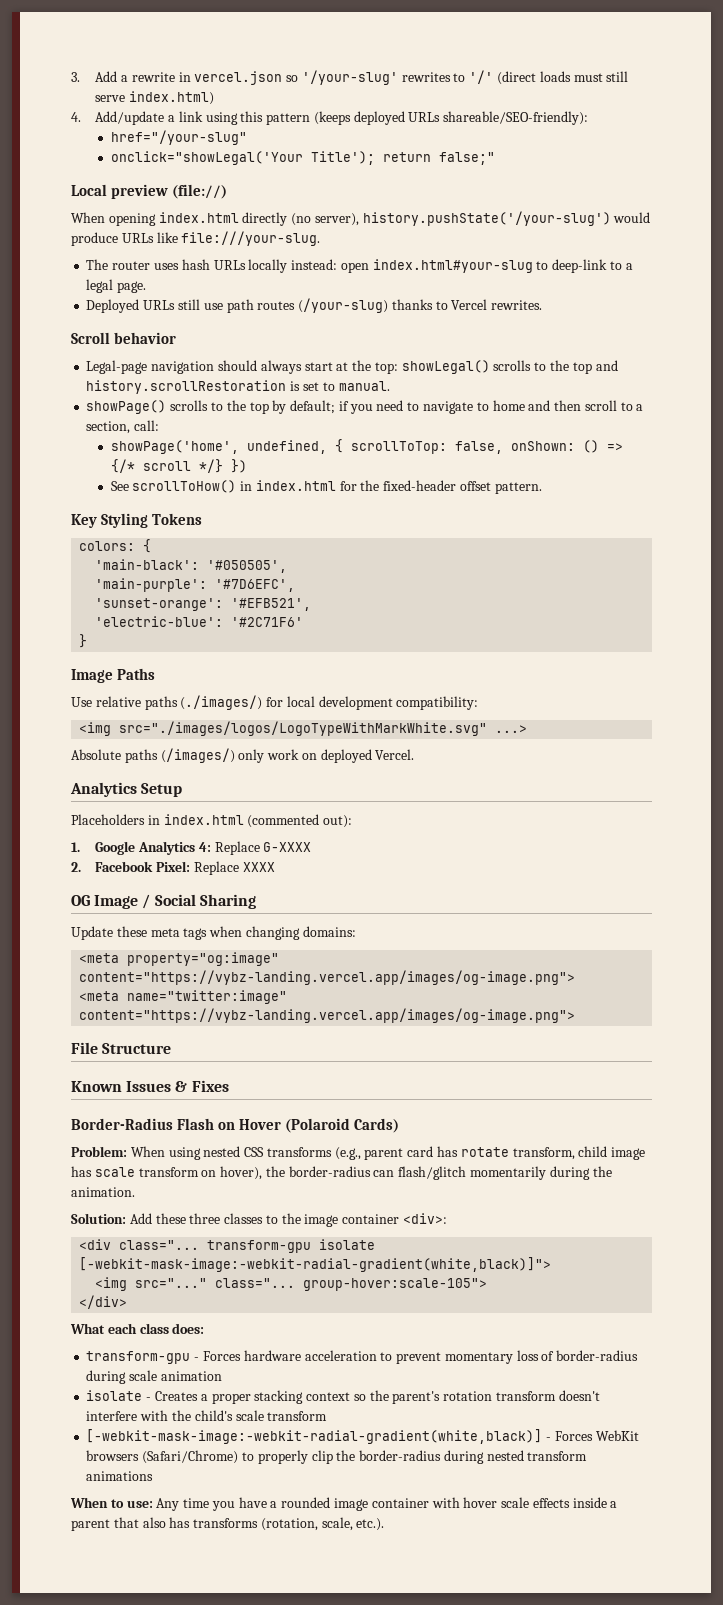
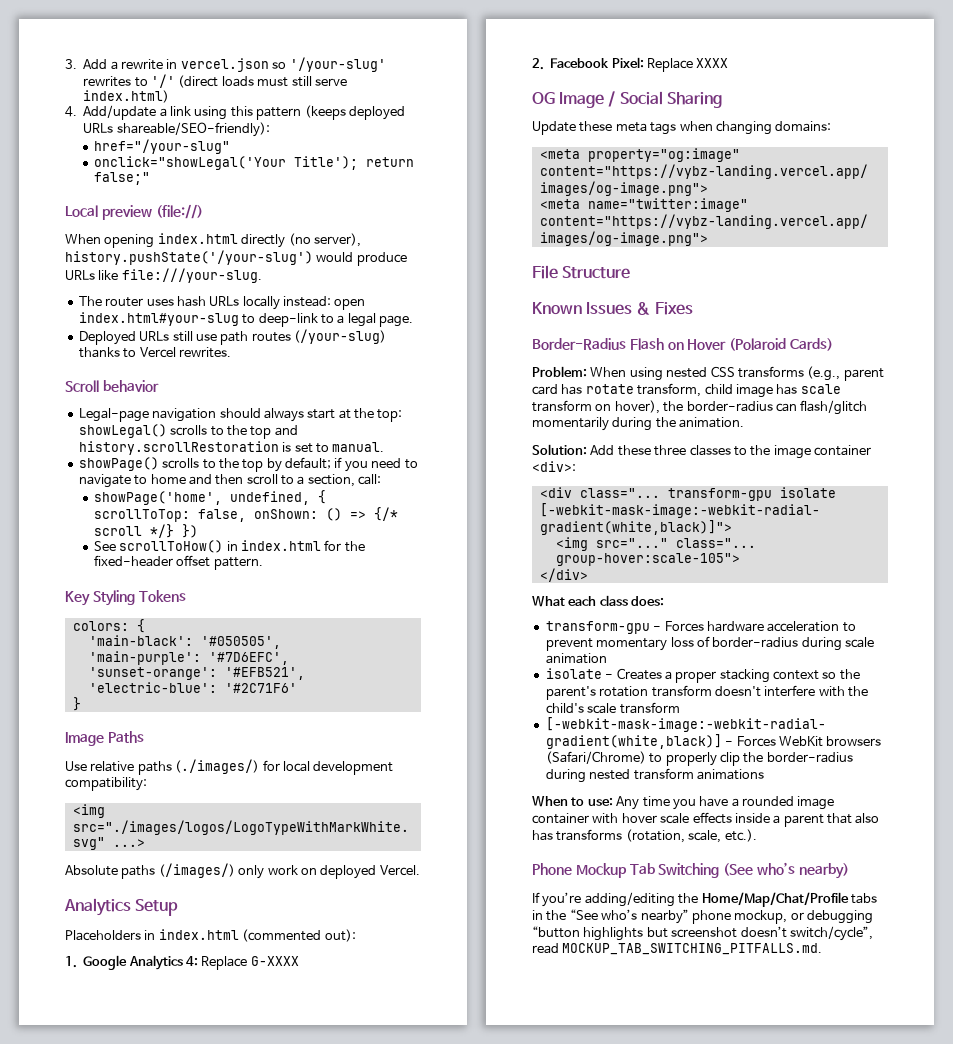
+ Phone Mockup Tab Switching (See who’s nearby)
+ If you’re adding/editing the Home/Map/Chat/Profile tabs in the “See who’s nearby” phone mockup, or debugging “button highlights but screenshot doesn’t switch/cycle”, read MOCKUP_TAB_SWITCHING_PITFALLS.md.

